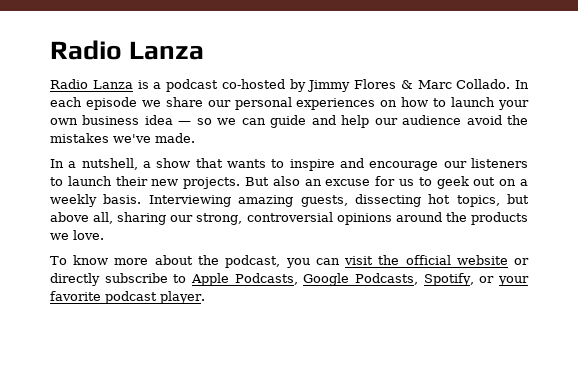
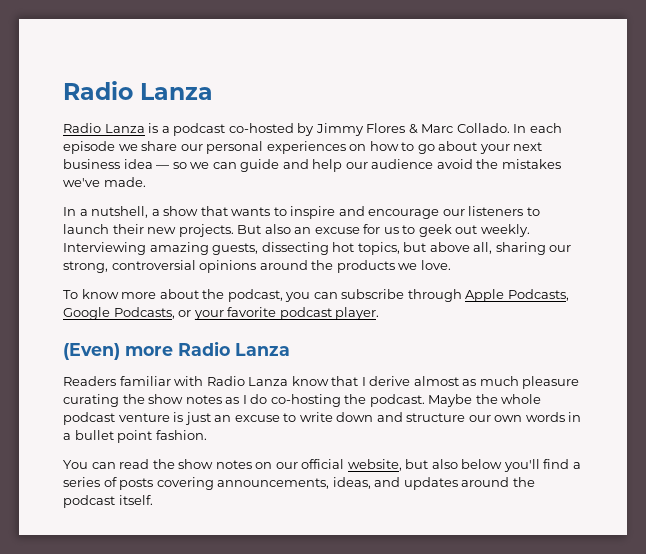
- In each episode we share our personal experiences on how to launch your own business idea — so we can guide and help our audience avoid the mistakes we've made.
+ In each episode we share our personal experiences on how to go about your next business idea — so we can guide and help our audience avoid the mistakes we've made.
- But also an excuse for us to geek out on a weekly basis.
+ But also an excuse for us to geek out weekly.
- To know more about the podcast, you can visit the official website or directly subscribe to Apple Podcasts, Google Podcasts, Spotify, or your favorite podcast player.
+ To know more about the podcast, you can subscribe through Apple Podcasts, Google Podcasts, or your favorite podcast player.
+ (Even) more Radio Lanza
+ Readers familiar with Radio Lanza know that I derive almost as much pleasure curating the show notes as I do co-hosting the podcast. Maybe the whole podcast venture is just an excuse to write down and structure our own words in a bullet point fashion.
+ You can read the show notes on our official website, but also below you'll find a series of posts covering announcements, ideas, and updates around the podcast itself.

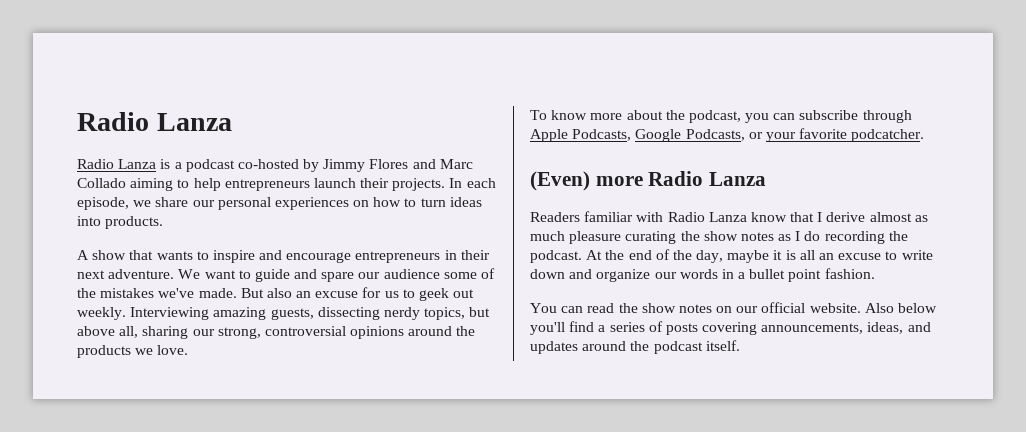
- Radio Lanza is a podcast co-hosted by Jimmy Flores & Marc Collado.
+ Radio Lanza is a podcast co-hosted by Jimmy Flores and Marc Collado aiming to help entrepreneurs launch their projects.
- In each episode we share our personal experiences on how to go about your next business idea — so we can guide and help our audience avoid the mistakes we've made.
- In a nutshell, a show that wants to inspire and encourage our listeners to launch their new projects.
+ In each episode, we share our personal experiences on how to turn ideas into products.
+ A show that wants to inspire and encourage entrepreneurs in their next adventure. We want to guide and spare our audience some of the mistakes we've made.
- Interviewing amazing guests, dissecting hot topics, but above all, sharing our strong, controversial opinions around the products we love.
+ Interviewing amazing guests, dissecting nerdy topics, but above all, sharing our strong, controversial opinions around the products we love.
- To know more about the podcast, you can subscribe through Apple Podcasts, Google Podcasts, or your favorite podcast player.
+ To know more about the podcast, you can subscribe through Apple Podcasts, Google Podcasts, or your favorite podcatcher.
- Readers familiar with Radio Lanza know that I derive almost as much pleasure curating the show notes as I do co-hosting the podcast.
+ Readers familiar with Radio Lanza know that I derive almost as much pleasure curating the show notes as I do recording the podcast.
- Maybe the whole podcast venture is just an excuse to write down and structure our own words in a bullet point fashion.
+ At the end of the day, maybe it is all an excuse to write down and organize our words in a bullet point fashion.
- You can read the show notes on our official website, but also below you'll find a series of posts covering announcements, ideas, and updates around the podcast itself.
+ You can read the show notes on our official website. Also below you'll find a series of posts covering announcements, ideas, and updates around the podcast itself.

